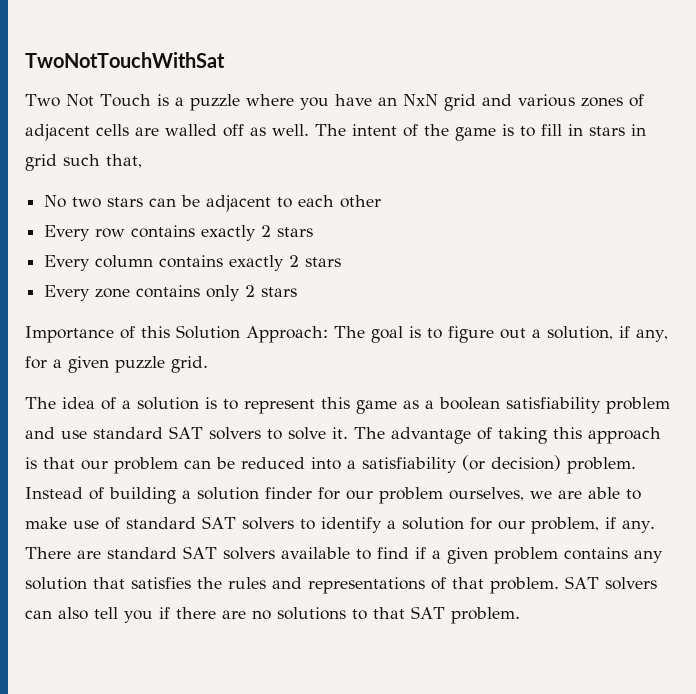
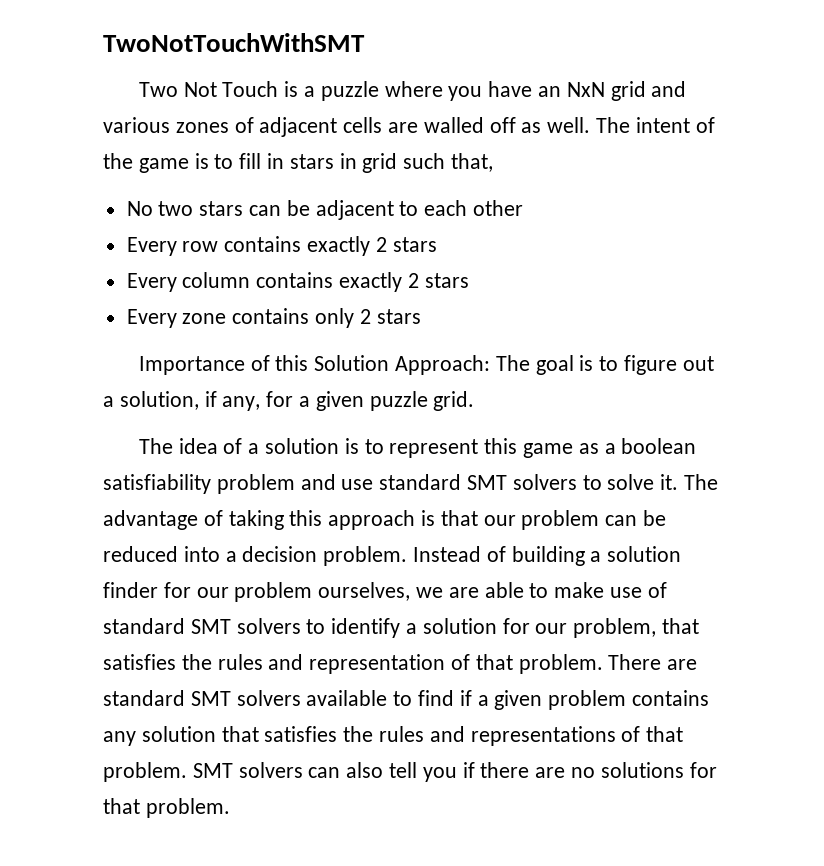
- TwoNotTouchWithSat
+ TwoNotTouchWithSMT
- The idea of a solution is to represent this game as a boolean satisfiability problem and use standard SAT solvers to solve it.
+ The idea of a solution is to represent this game as a boolean satisfiability problem and use standard SMT solvers to solve it.
- The advantage of taking this approach is that our problem can be reduced into a satisfiability (or decision) problem.
+ The advantage of taking this approach is that our problem can be reduced into a decision problem.
- Instead of building a solution finder for our problem ourselves, we are able to make use of standard SAT solvers to identify a solution for our problem, if any.
+ Instead of building a solution finder for our problem ourselves, we are able to make use of standard SMT solvers to identify a solution for our problem, that satisfies the rules and representation of that problem.
- There are standard SAT solvers available to find if a given problem contains any solution that satisfies the rules and representations of that problem.
+ There are standard SMT solvers available to find if a given problem contains any solution that satisfies the rules and representations of that problem.
- SAT solvers can also tell you if there are no solutions to that SAT problem.
+ SMT solvers can also tell you if there are no solutions for that problem.

